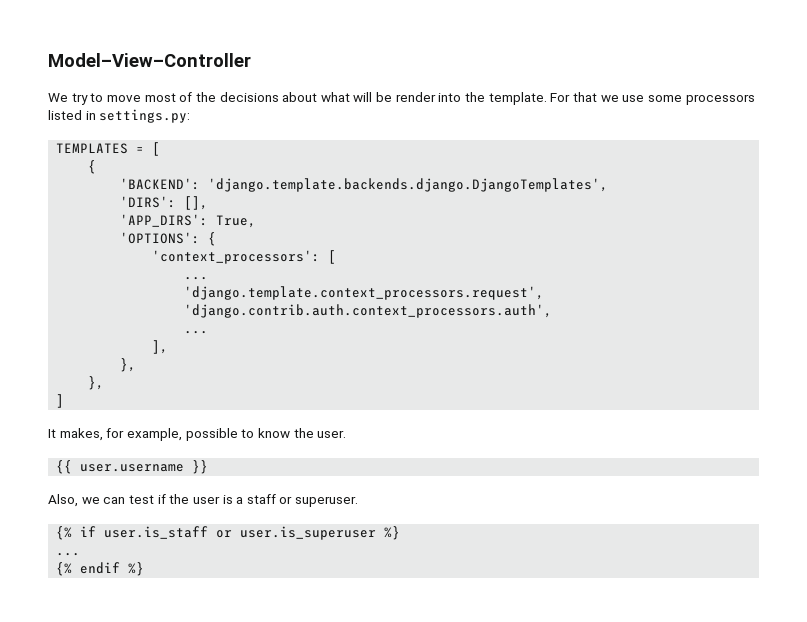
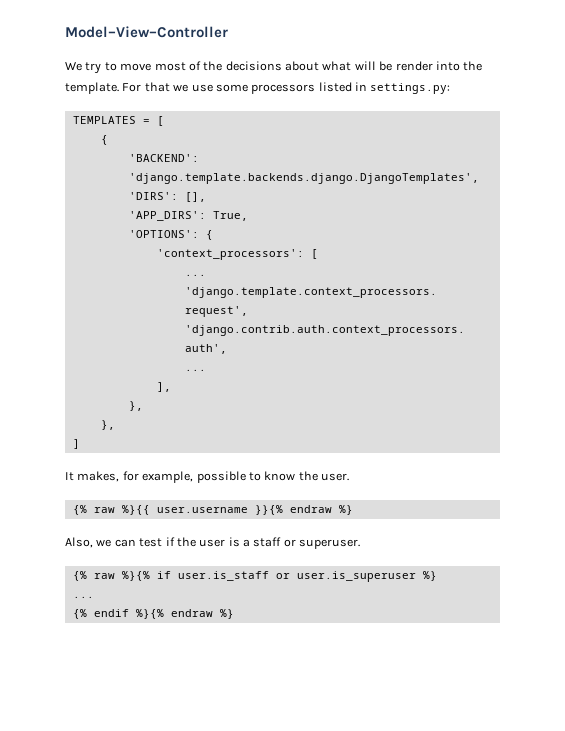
- {{ user.username }}
+ {% raw %}{{ user.username }}{% endraw %}
- {% if user.is_staff or user.is_superuser %}
+ {% raw %}{% if user.is_staff or user.is_superuser %}
- {% endif %}
+ {% endif %}{% endraw %}

